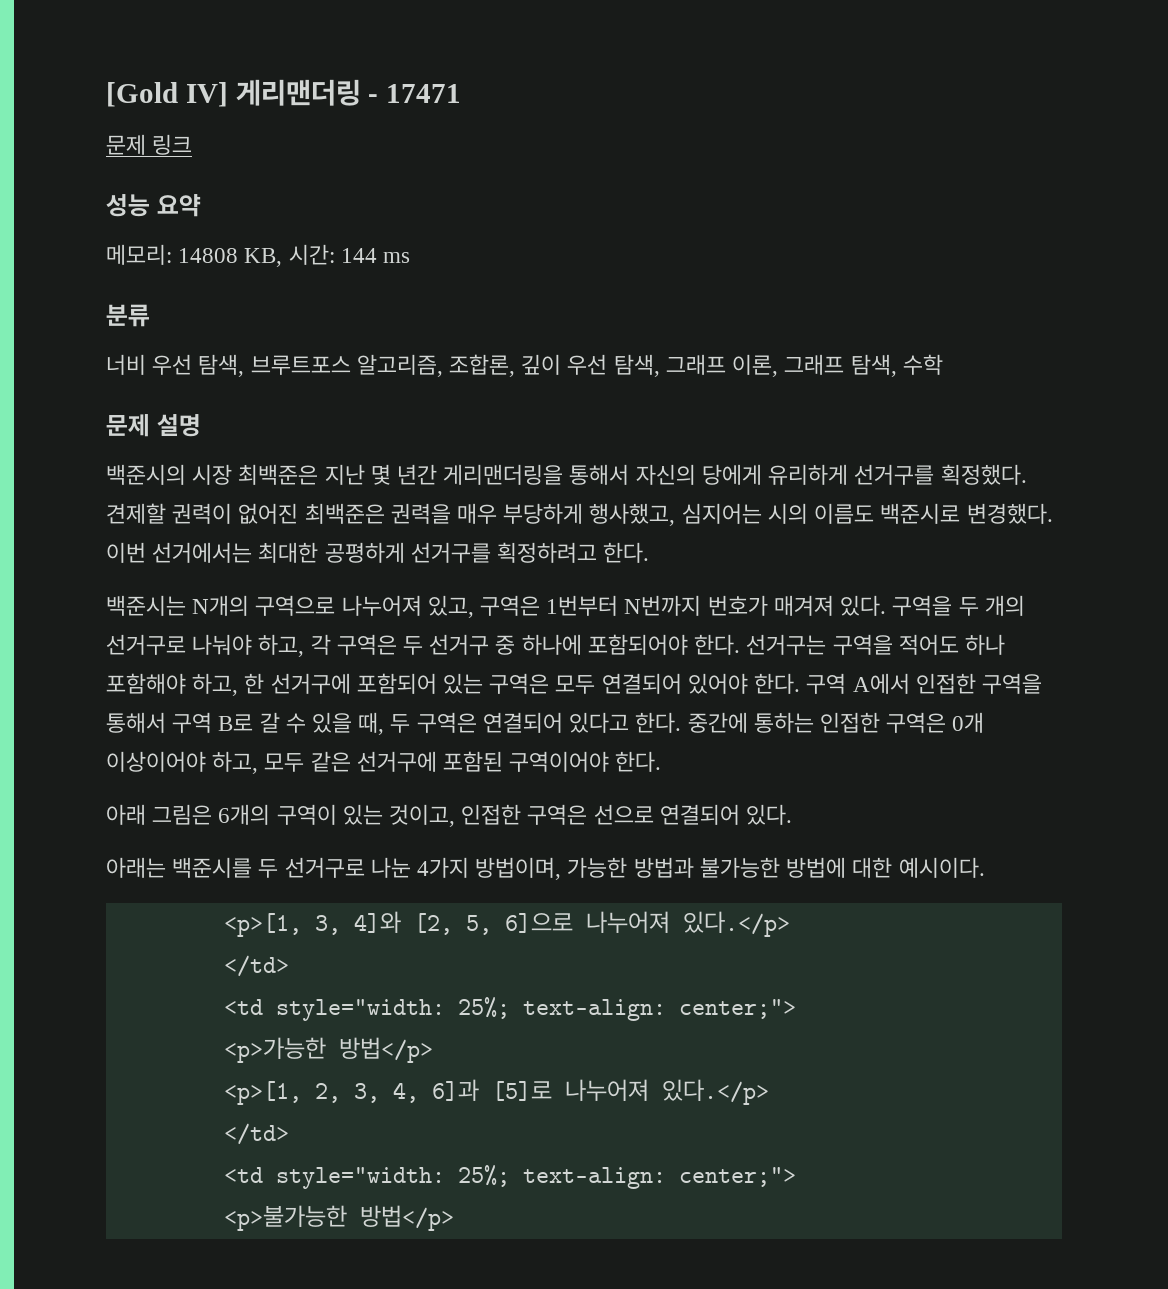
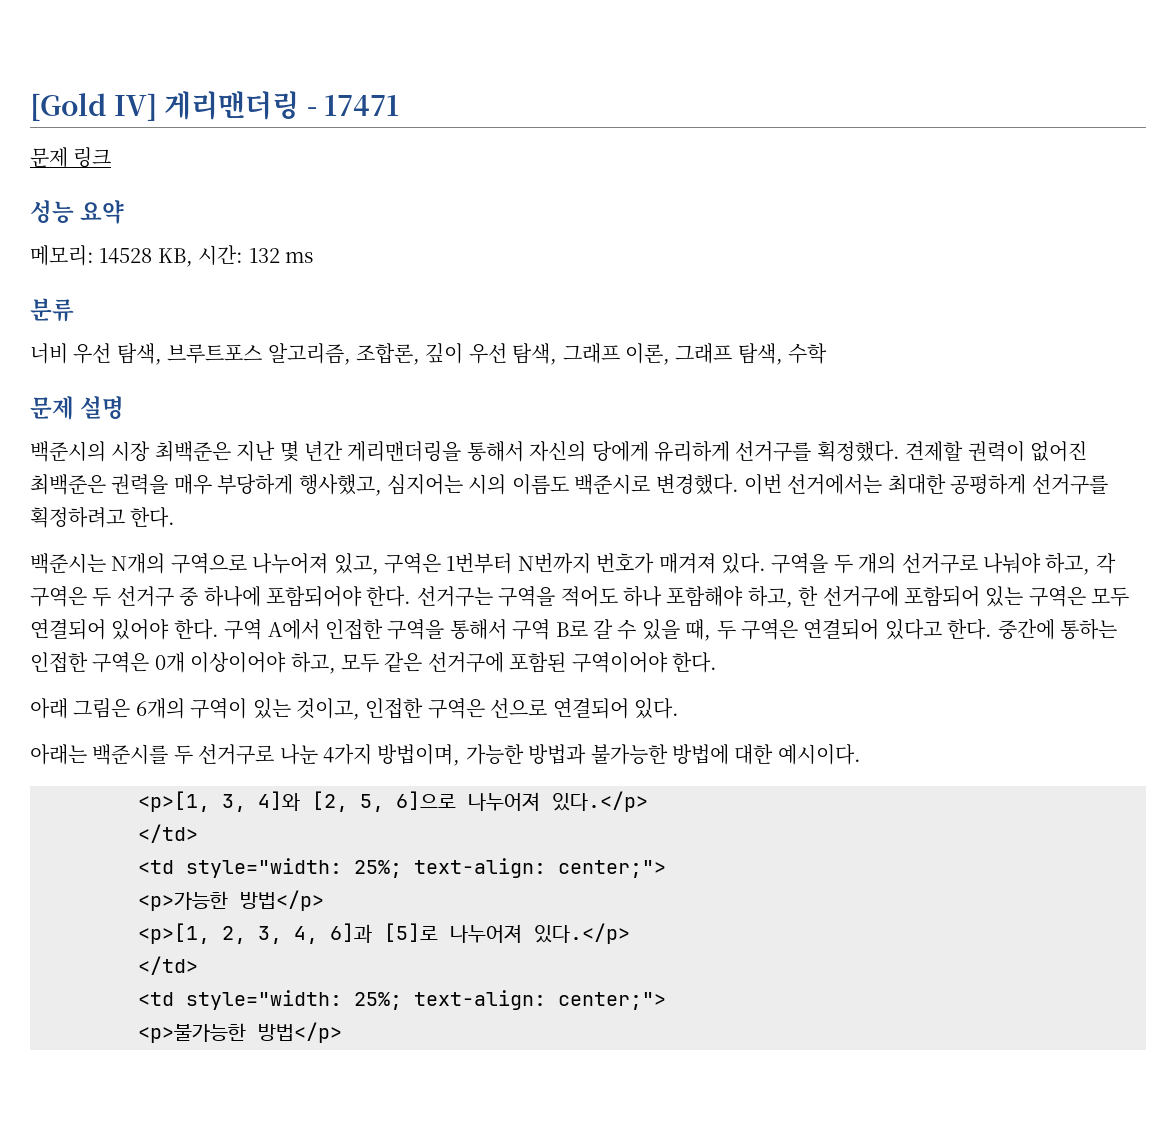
- 메모리: 14808 KB, 시간: 144 ms
+ 메모리: 14528 KB, 시간: 132 ms

